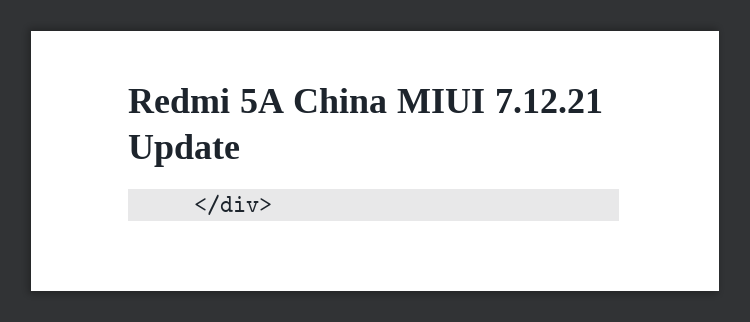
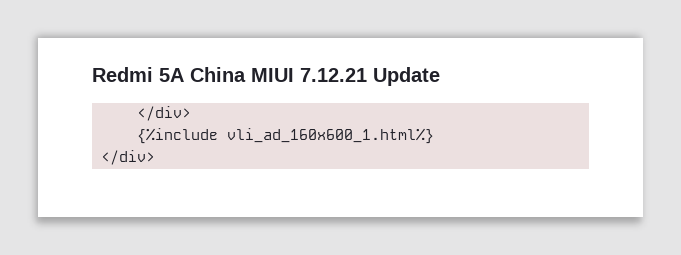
+ {%include vli_ad_160x600_1.html%}
+ </div>

